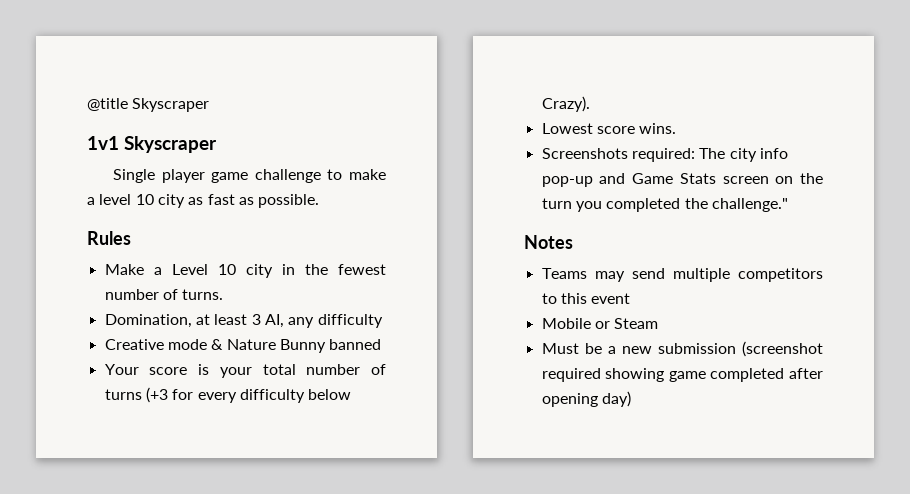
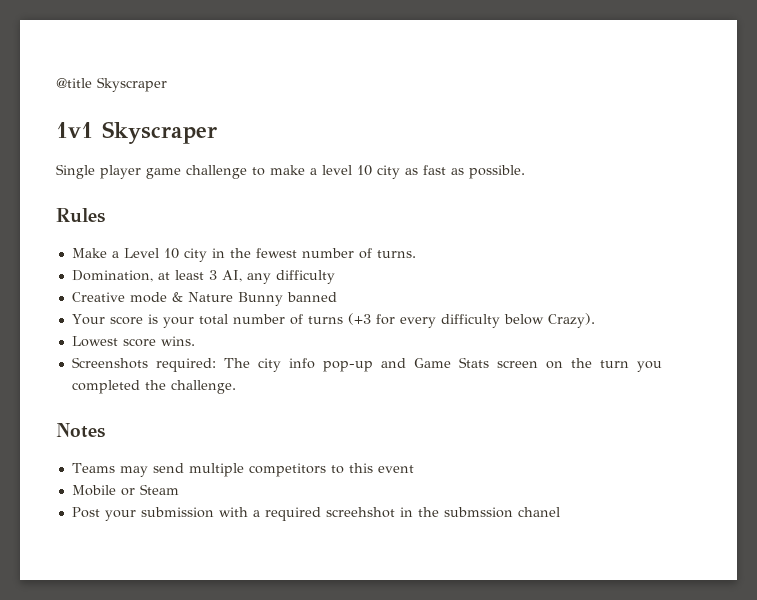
- Screenshots required: The city info pop-up and Game Stats screen on the turn you completed the challenge."
+ Screenshots required: The city info pop-up and Game Stats screen on the turn you completed the challenge.
- Must be a new submission (screenshot required showing game completed after opening day)
+ Post your submission with a required screehshot in the submssion chanel

